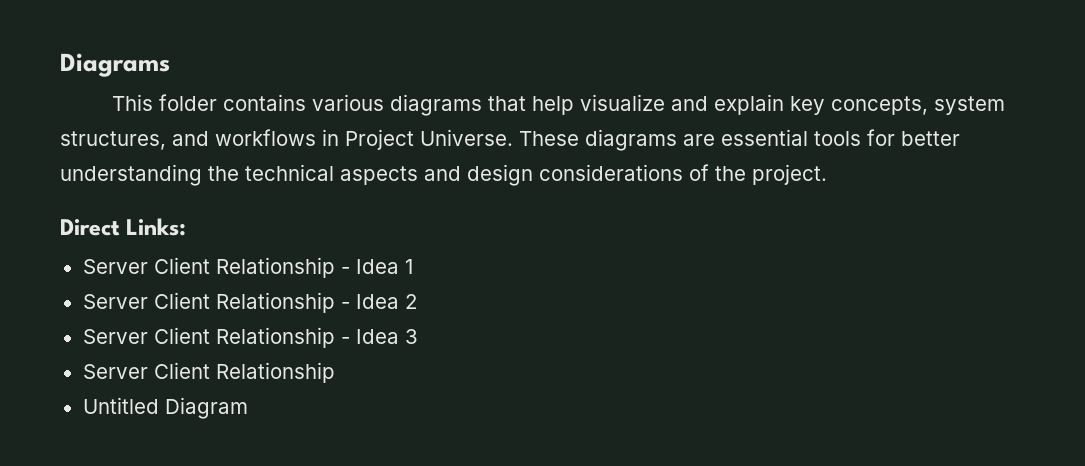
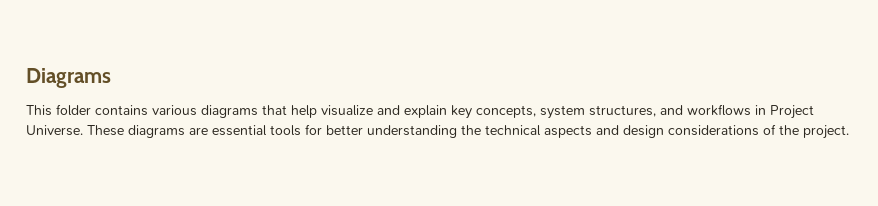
- Direct Links:
- Server Client Relationship - Idea 1
- Server Client Relationship - Idea 2
- Server Client Relationship - Idea 3
- Server Client Relationship
- Untitled Diagram

